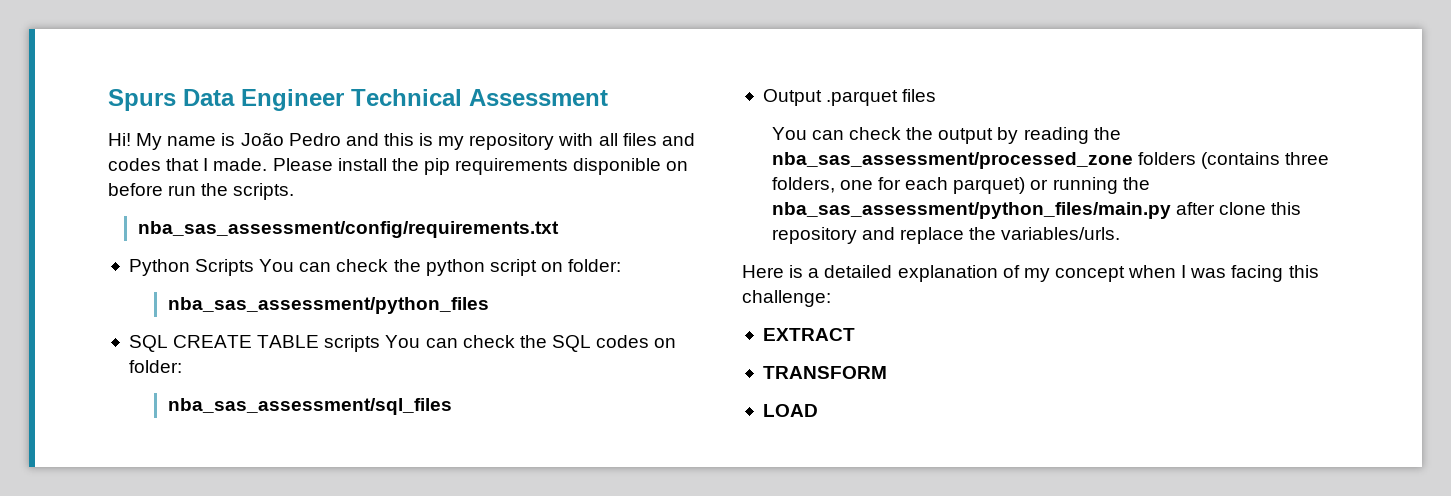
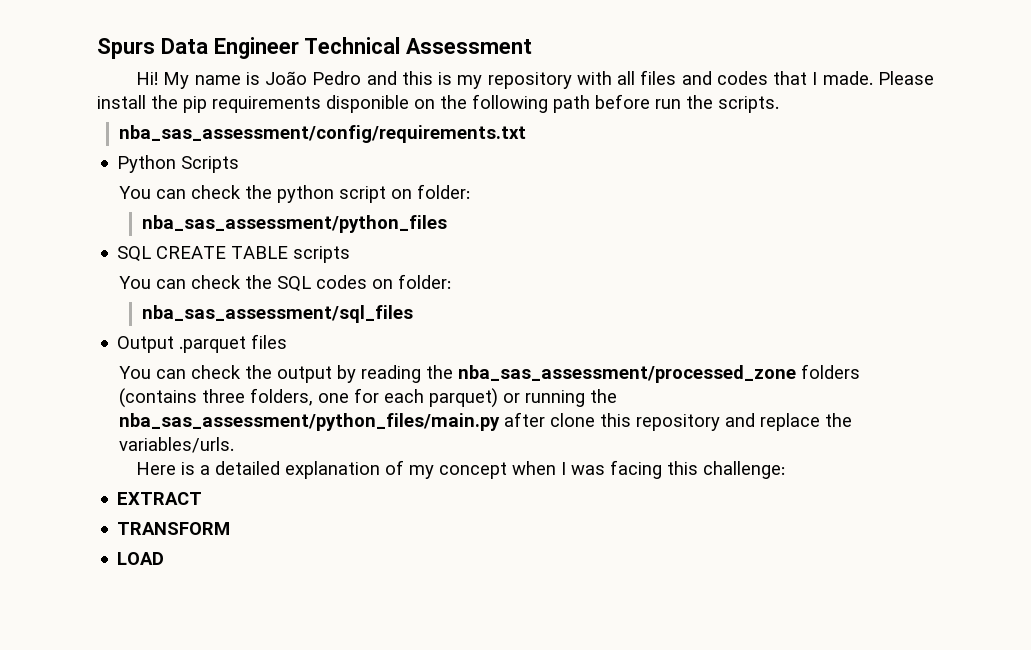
- Please install the pip requirements disponible on before run the scripts.
+ Please install the pip requirements disponible on the following path before run the scripts.
- Python Scripts You can check the python script on folder:
+ Python Scripts
+ You can check the python script on folder:
- SQL CREATE TABLE scripts You can check the SQL codes on folder:
+ SQL CREATE TABLE scripts
+ You can check the SQL codes on folder:

